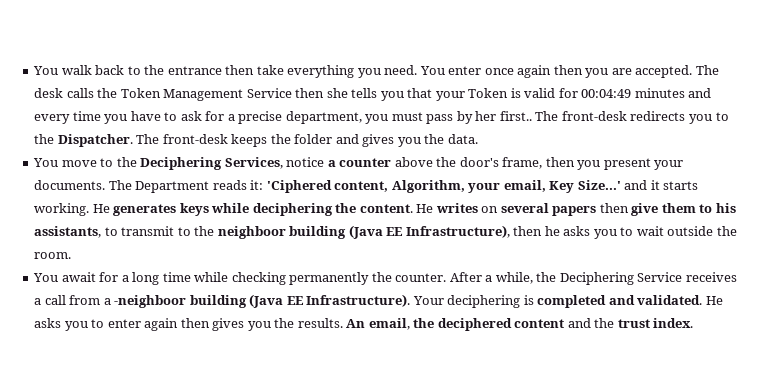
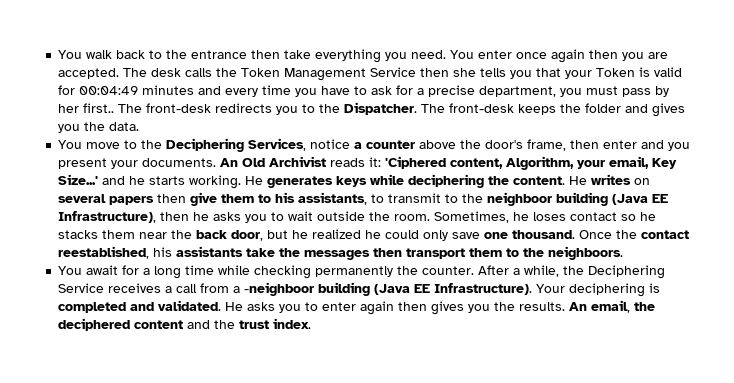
- You move to the Deciphering Services, notice a counter above the door's frame, then you present your documents.
+ You move to the Deciphering Services, notice a counter above the door's frame, then enter and you present your documents.
- The Department reads it: 'Ciphered content, Algorithm, your email, Key Size...' and it starts working.
+ An Old Archivist reads it: 'Ciphered content, Algorithm, your email, Key Size...' and he starts working.
+ Sometimes, he loses contact so he stacks them near the back door, but he realized he could only save one thousand. Once the contact reestablished, his assistants take the messages then transport them to the neighboors.

